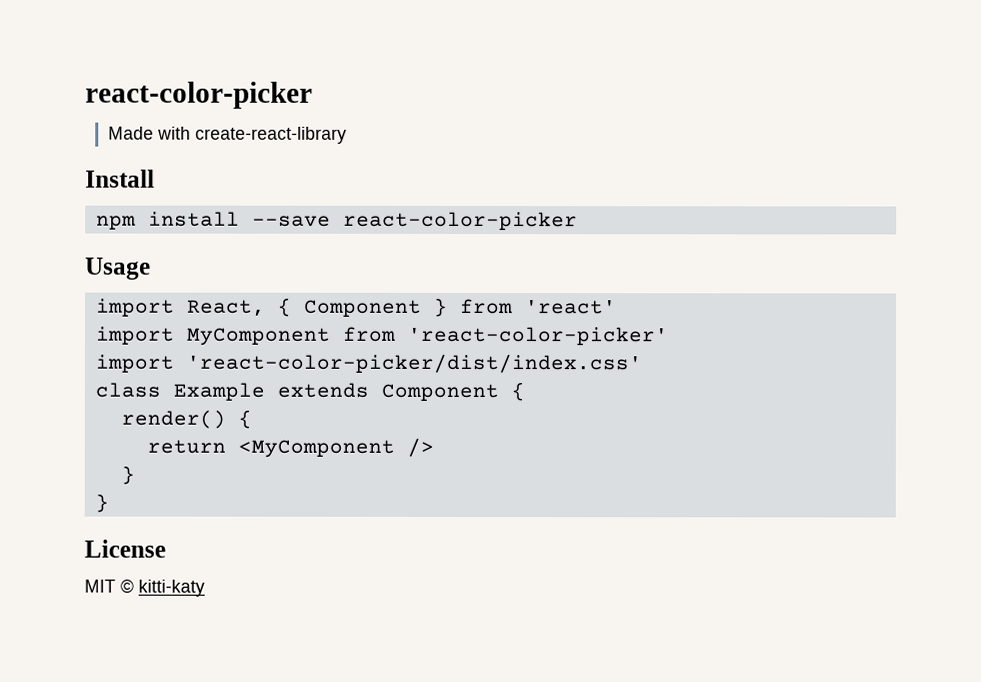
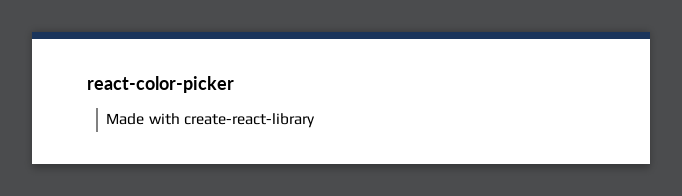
- Install
- npm install --save react-color-picker
- Usage
- import React, { Component } from 'react'
- import MyComponent from 'react-color-picker'
- import 'react-color-picker/dist/index.css'
- class Example extends Component {
- render() {
- return <MyComponent />
- }
- }
- License
- MIT © kitti-katy

